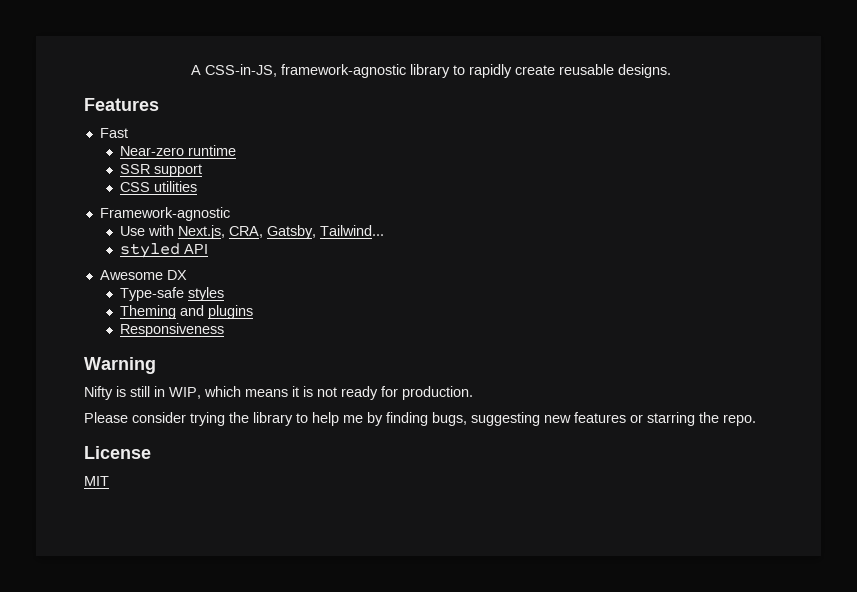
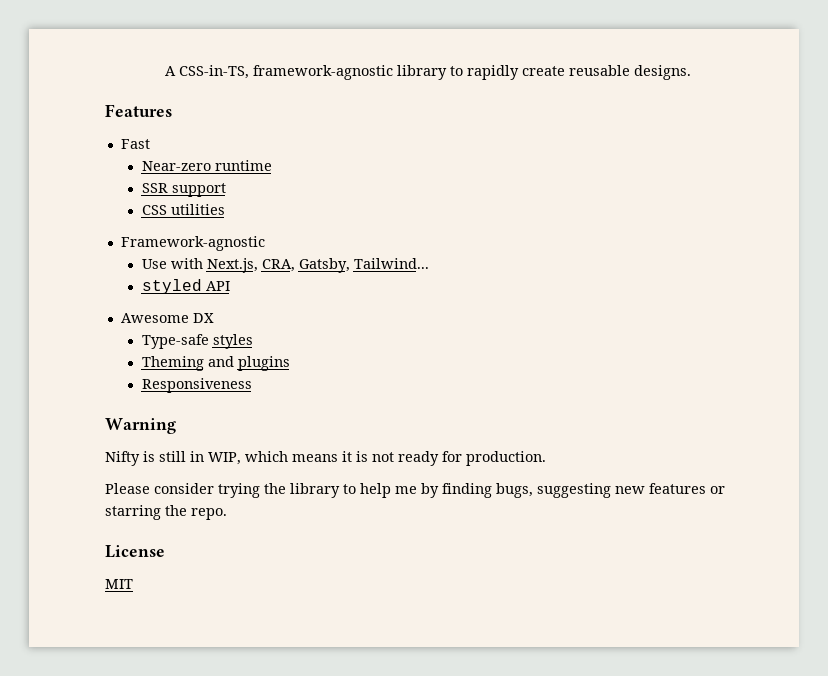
- A CSS-in-JS, framework-agnostic library to rapidly create reusable designs.
+ A CSS-in-TS, framework-agnostic library to rapidly create reusable designs.

